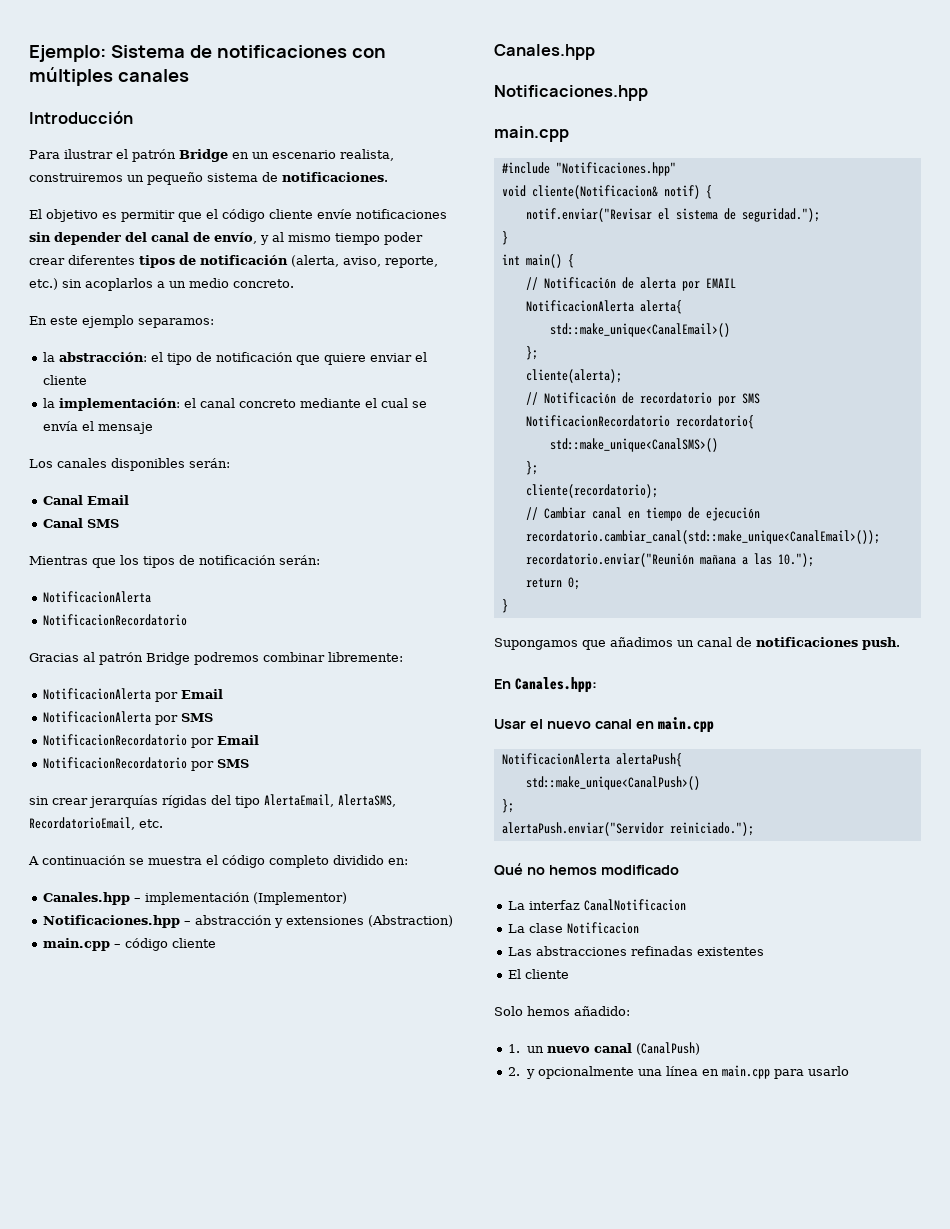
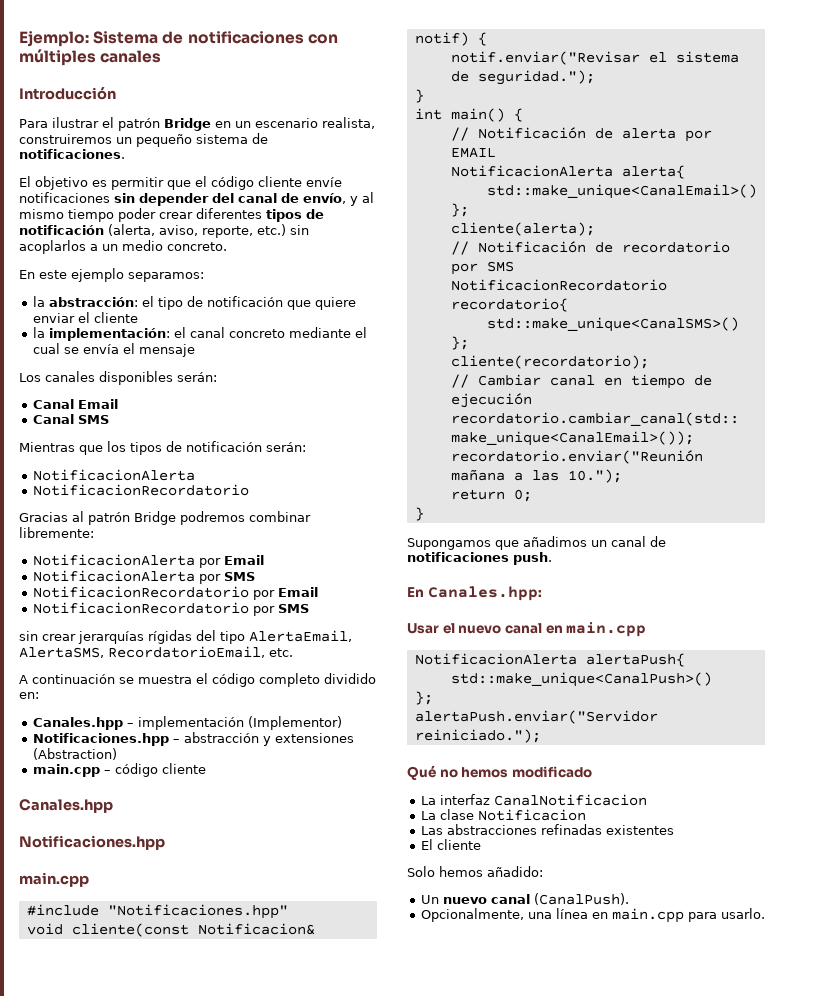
- void cliente(Notificacion& notif) {
+ void cliente(const Notificacion& notif) {
- 1. un nuevo canal (CanalPush)
- 2. y opcionalmente una línea en main.cpp para usarlo
+ Un nuevo canal (CanalPush).
+ Opcionalmente, una línea en main.cpp para usarlo.

